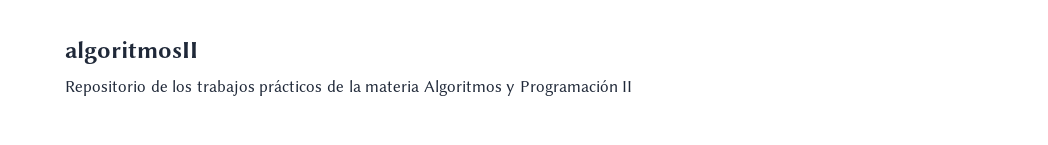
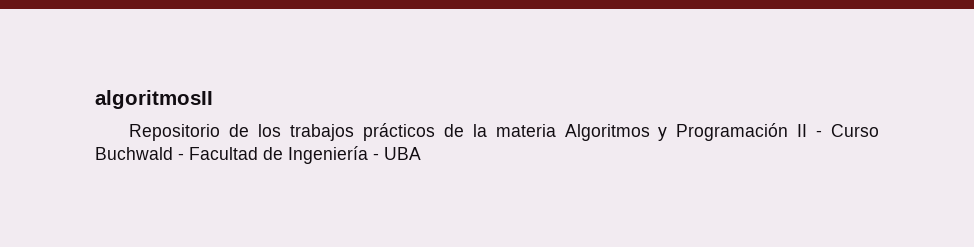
- Repositorio de los trabajos prácticos de la materia Algoritmos y Programación II
+ Repositorio de los trabajos prácticos de la materia Algoritmos y Programación II - Curso Buchwald - Facultad de Ingeniería - UBA

